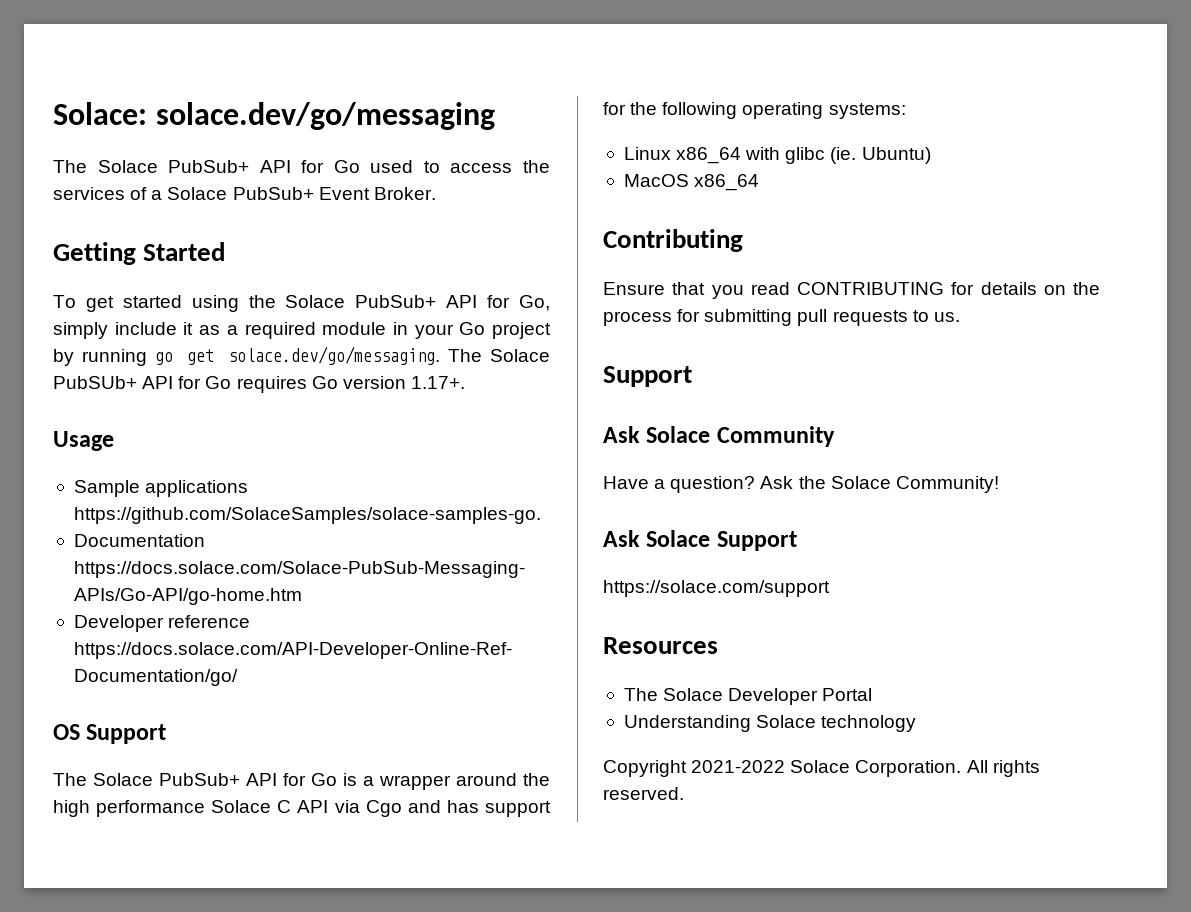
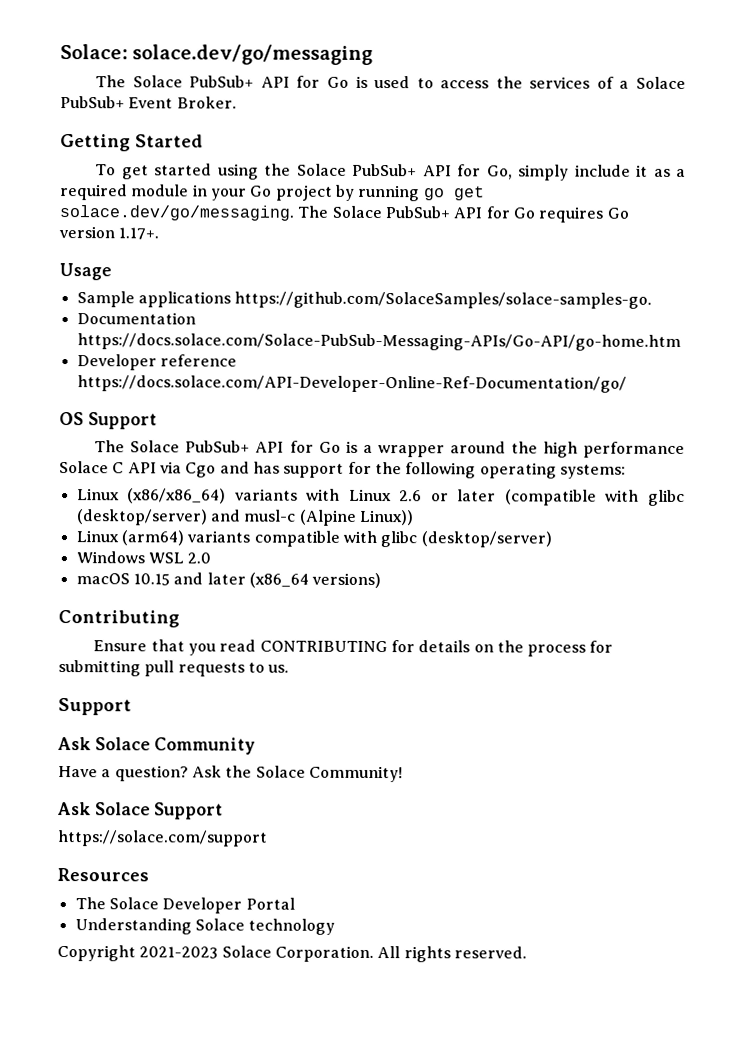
- The Solace PubSub+ API for Go used to access the services of a Solace PubSub+ Event Broker.
+ The Solace PubSub+ API for Go is used to access the services of a Solace PubSub+ Event Broker.
- To get started using the Solace PubSub+ API for Go, simply include it as a required module in your Go project by running go get solace.dev/go/messaging. The Solace PubSUb+ API for Go requires Go version 1.17+.
+ To get started using the Solace PubSub+ API for Go, simply include it as a required module in your Go project by running go get solace.dev/go/messaging. The Solace PubSub+ API for Go requires Go version 1.17+.
- Linux x86_64 with glibc (ie. Ubuntu)
- MacOS x86_64
+ Linux (x86/x86_64) variants with Linux 2.6 or later (compatible with glibc (desktop/server) and musl-c (Alpine Linux))
+ Linux (arm64) variants compatible with glibc (desktop/server)
+ Windows WSL 2.0
+ macOS 10.15 and later (x86_64 versions)
- Copyright 2021-2022 Solace Corporation.
+ Copyright 2021-2023 Solace Corporation.

